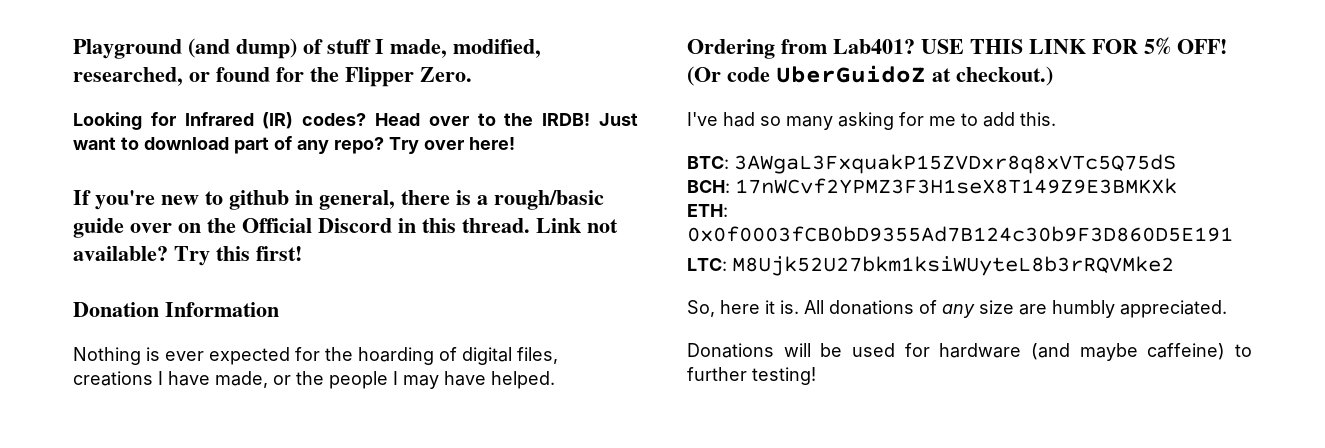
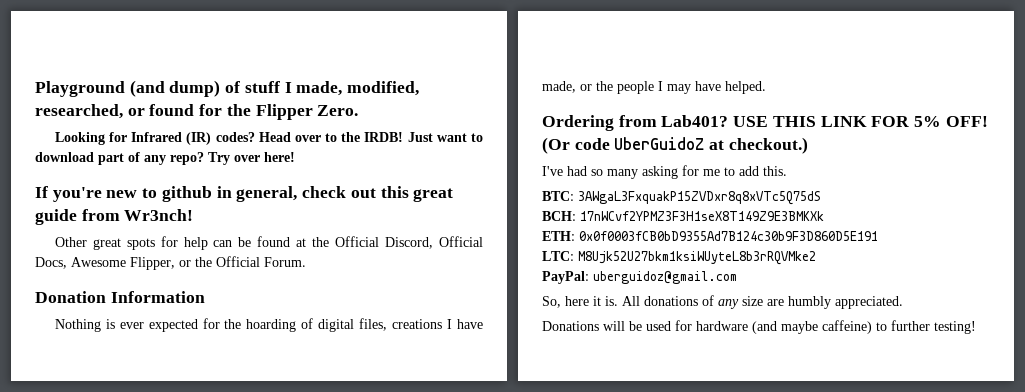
- If you're new to github in general, there is a rough/basic guide over on the Official Discord in this thread. Link not available? Try this first!
+ If you're new to github in general, check out this great guide from Wr3nch!
+ Other great spots for help can be found at the Official Discord, Official Docs, Awesome Flipper, or the Official Forum.
+ PayPal: uberguidoz@gmail.com

